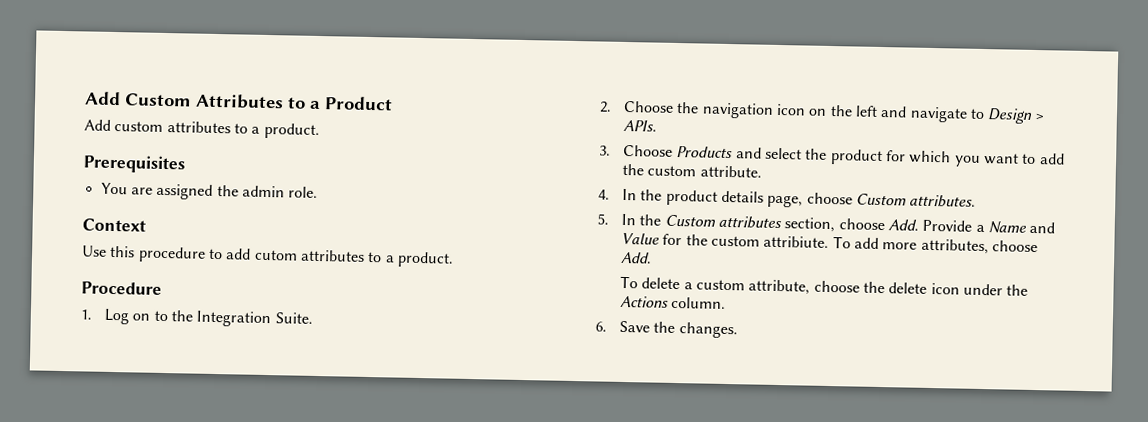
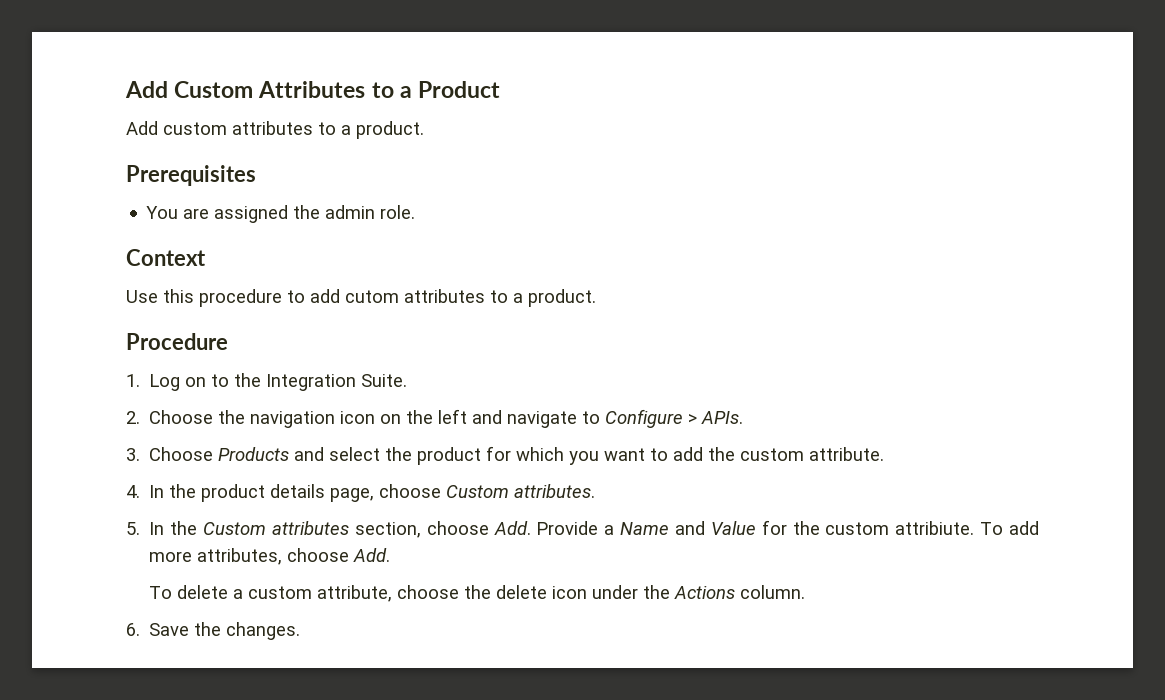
- 2. Choose the navigation icon on the left and navigate to Design > APIs.
+ 2. Choose the navigation icon on the left and navigate to Configure > APIs.

